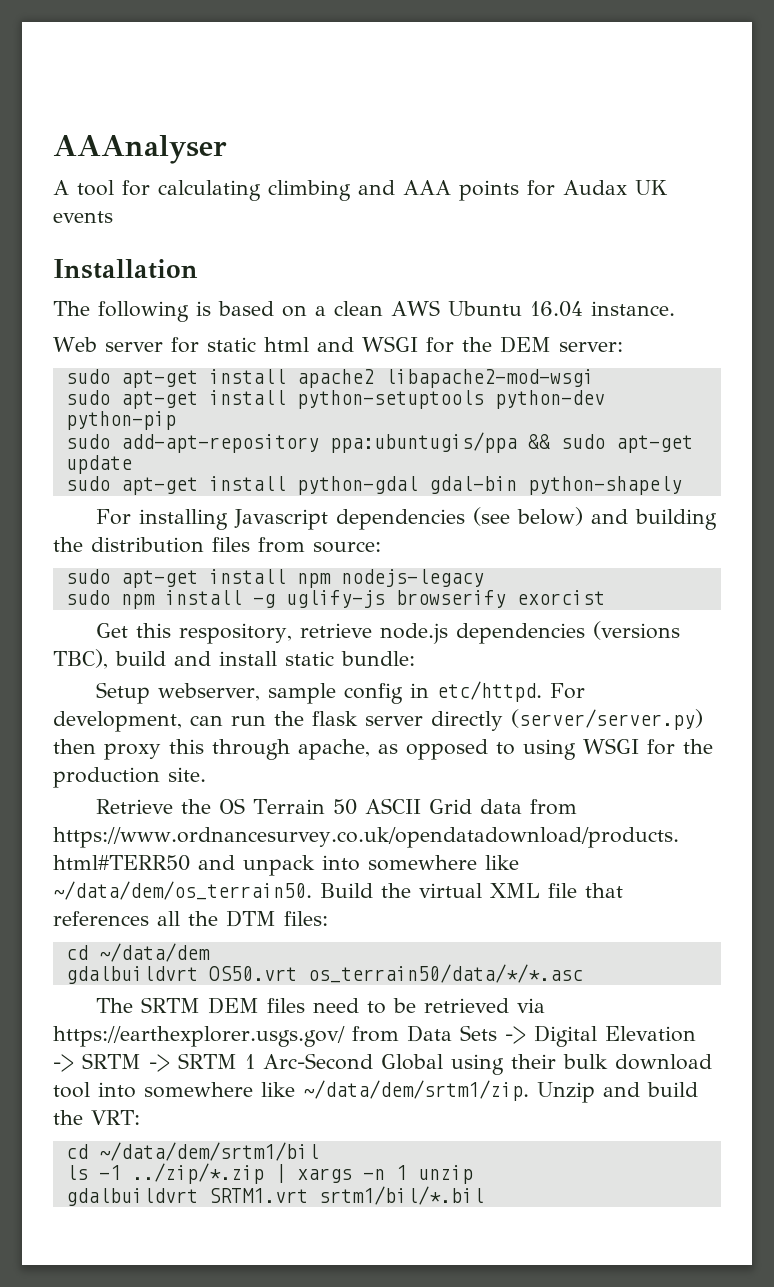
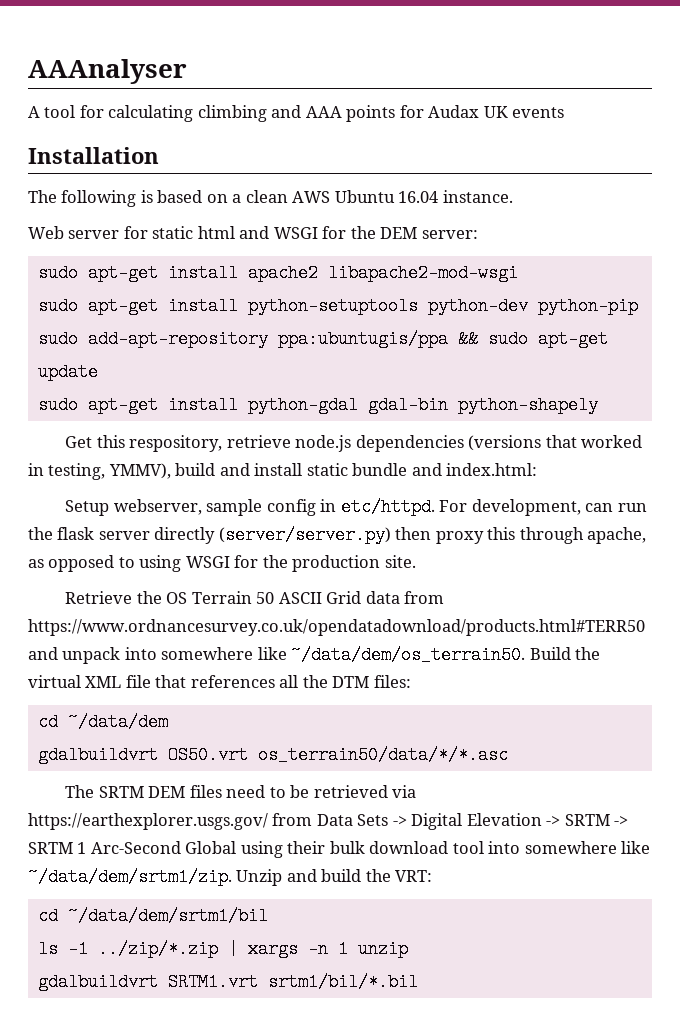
- For installing Javascript dependencies (see below) and building the distribution files from source:
- sudo apt-get install npm nodejs-legacy
- sudo npm install -g uglify-js browserify exorcist
- Get this respository, retrieve node.js dependencies (versions TBC), build and install static bundle:
+ Get this respository, retrieve node.js dependencies (versions that worked in testing, YMMV), build and install static bundle and index.html:

